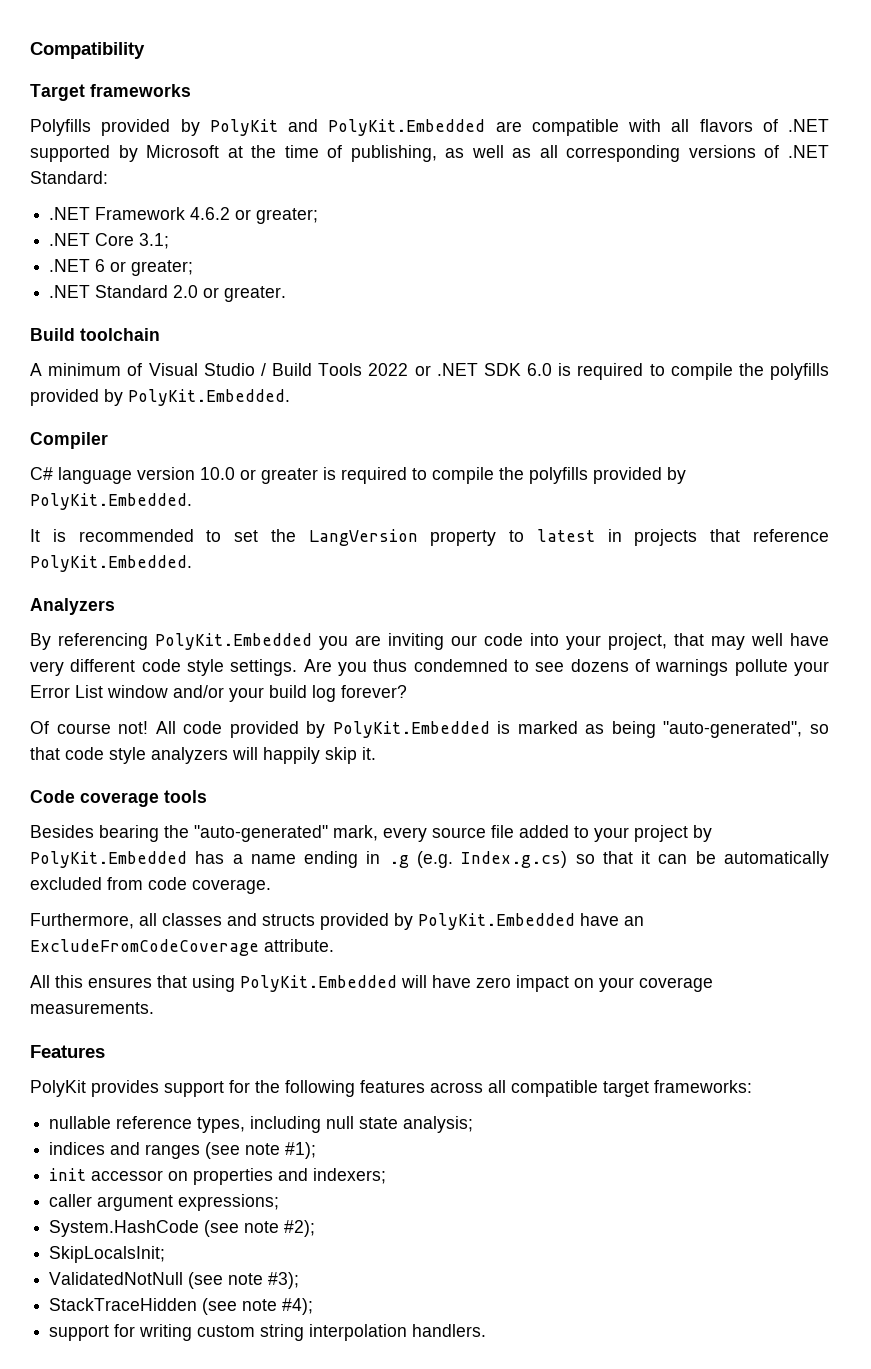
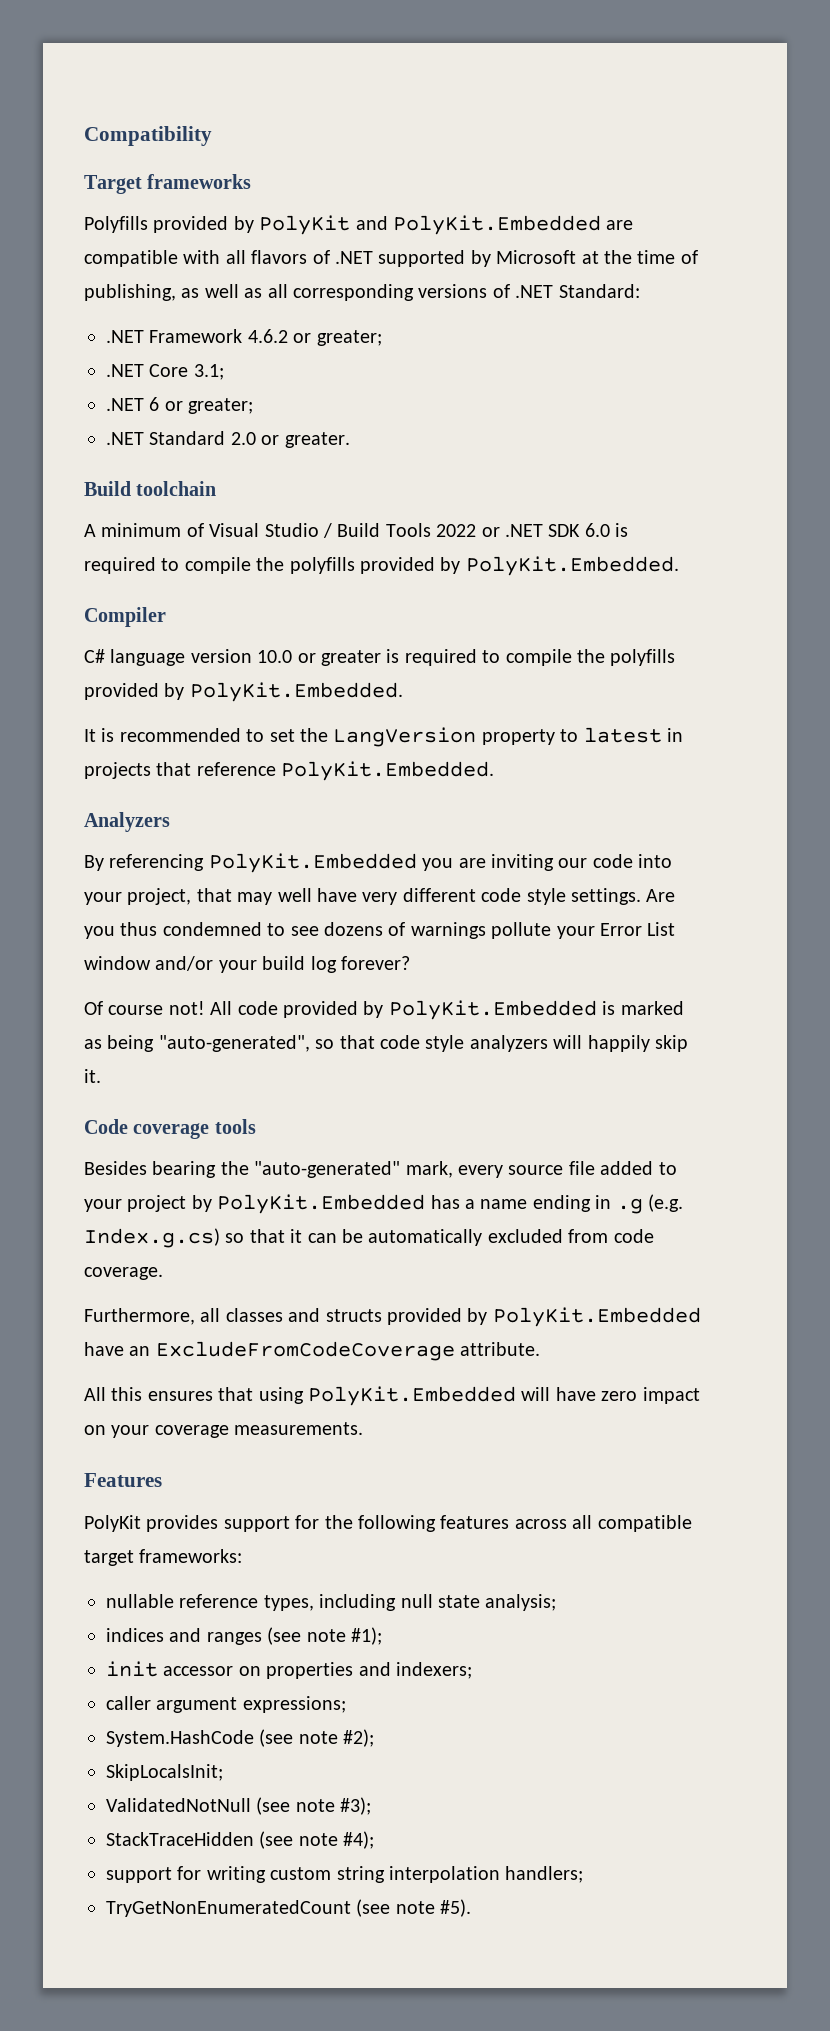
- support for writing custom string interpolation handlers.
+ support for writing custom string interpolation handlers;
+ TryGetNonEnumeratedCount (see note #5).

